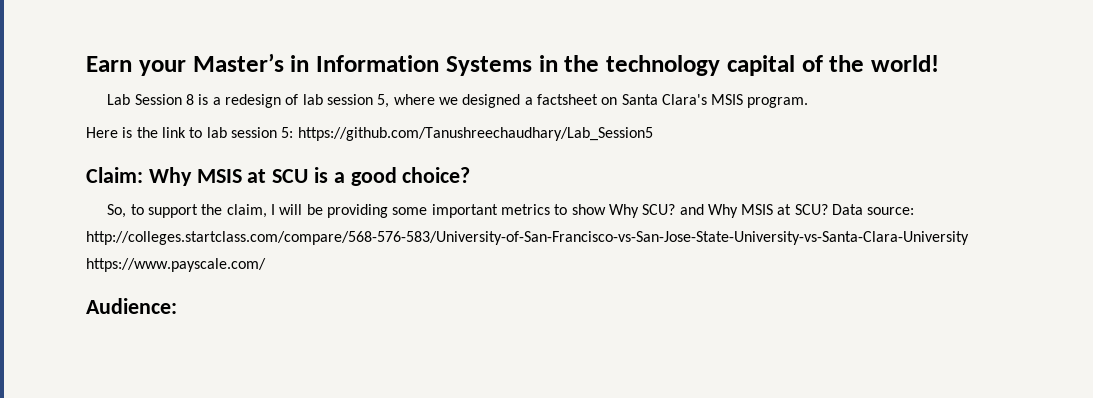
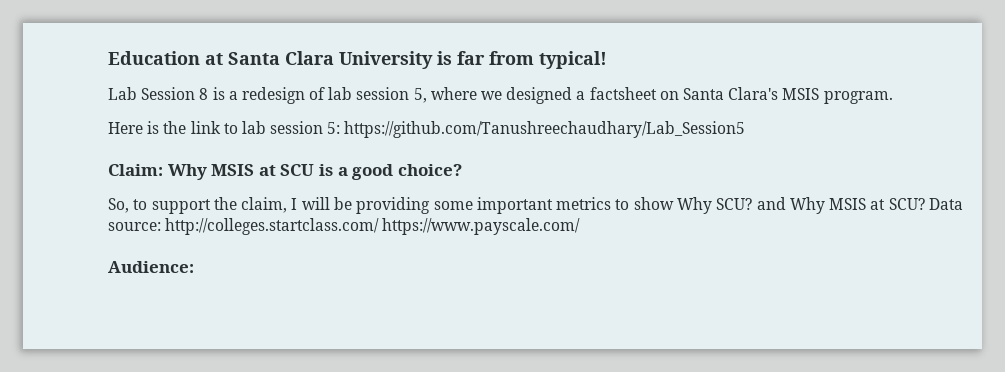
- Earn your Master’s in Information Systems in the technology capital of the world!
+ Education at Santa Clara University is far from typical!
- Data source: http://colleges.startclass.com/compare/568-576-583/University-of-San-Francisco-vs-San-Jose-State-University-vs-Santa-Clara-University https://www.payscale.com/
+ Data source: http://colleges.startclass.com/ https://www.payscale.com/

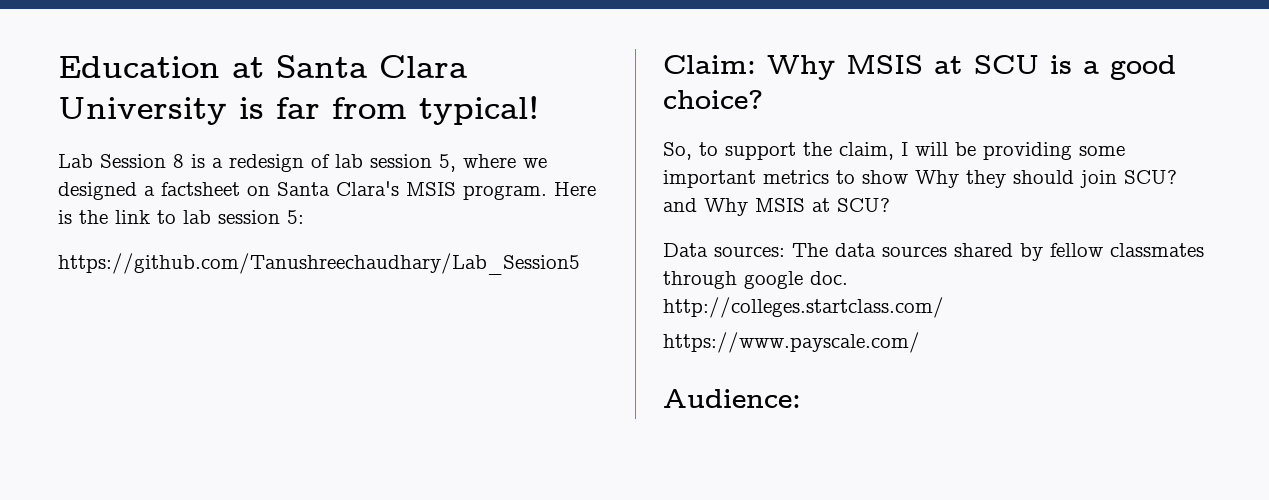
- Lab Session 8 is a redesign of lab session 5, where we designed a factsheet on Santa Clara's MSIS program.
- Here is the link to lab session 5: https://github.com/Tanushreechaudhary/Lab_Session5
+ Lab Session 8 is a redesign of lab session 5, where we designed a factsheet on Santa Clara's MSIS program. Here is the link to lab session 5:
+ https://github.com/Tanushreechaudhary/Lab_Session5
- So, to support the claim, I will be providing some important metrics to show Why SCU? and Why MSIS at SCU? Data source: http://colleges.startclass.com/ https://www.payscale.com/
+ So, to support the claim, I will be providing some important metrics to show Why they should join SCU? and Why MSIS at SCU?
+ Data sources: The data sources shared by fellow classmates through google doc.
+ http://colleges.startclass.com/
+ https://www.payscale.com/

